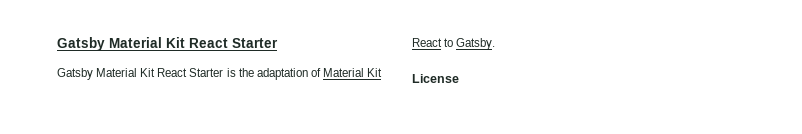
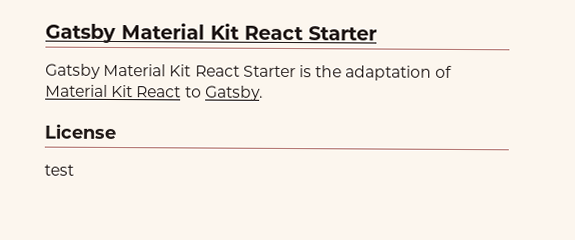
+ test

